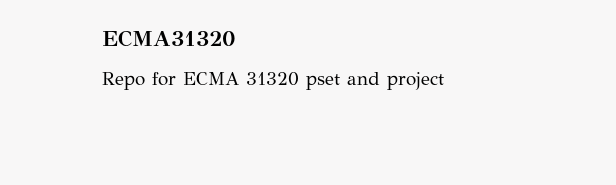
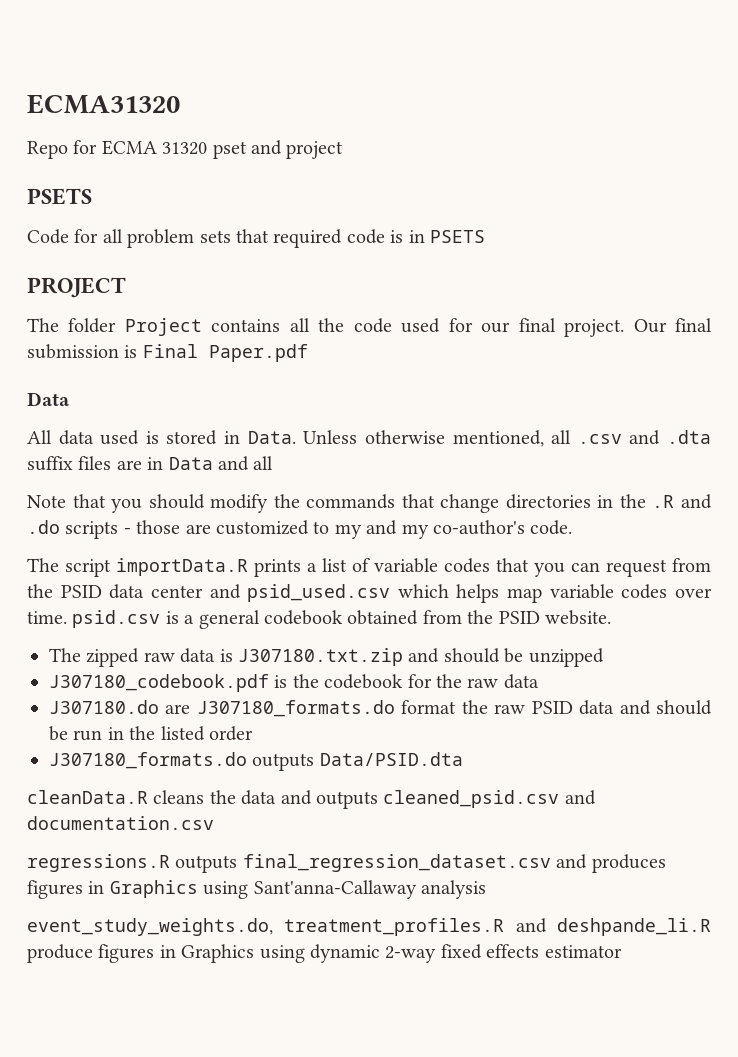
  Repo for ECMA 31320 pset and project
+ PSETS
+ Code for all problem sets that required code is in PSETS
+ PROJECT
+ The folder Project contains all the code used for our final project. Our final submission is Final Paper.pdf
+ Data
+ All data used is stored in Data. Unless otherwise mentioned, all .csv and .dta suffix files are in Data and all
+ Note that you should modify the commands that change directories in the .R and .do scripts - those are customized to my and my co-author's code.
+ The script importData.R prints a list of variable codes that you can request from the PSID data center and psid_used.csv which helps map variable codes over time. psid.csv is a general codebook obtained from the PSID website.
+ The zipped raw data is J307180.txt.zip and should be unzipped
+ J307180_codebook.pdf is the codebook for the raw data
+ J307180.do are J307180_formats.do format the raw PSID data and should be run in the listed order
+ J307180_formats.do outputs Data/PSID.dta
+ cleanData.R cleans the data and outputs cleaned_psid.csv and documentation.csv
+ regressions.R outputs final_regression_dataset.csv and produces figures in Graphics using Sant'anna-Callaway analysis
+ event_study_weights.do, treatment_profiles.R and deshpande_li.R produce figures in Graphics using dynamic 2-way fixed effects estimator

